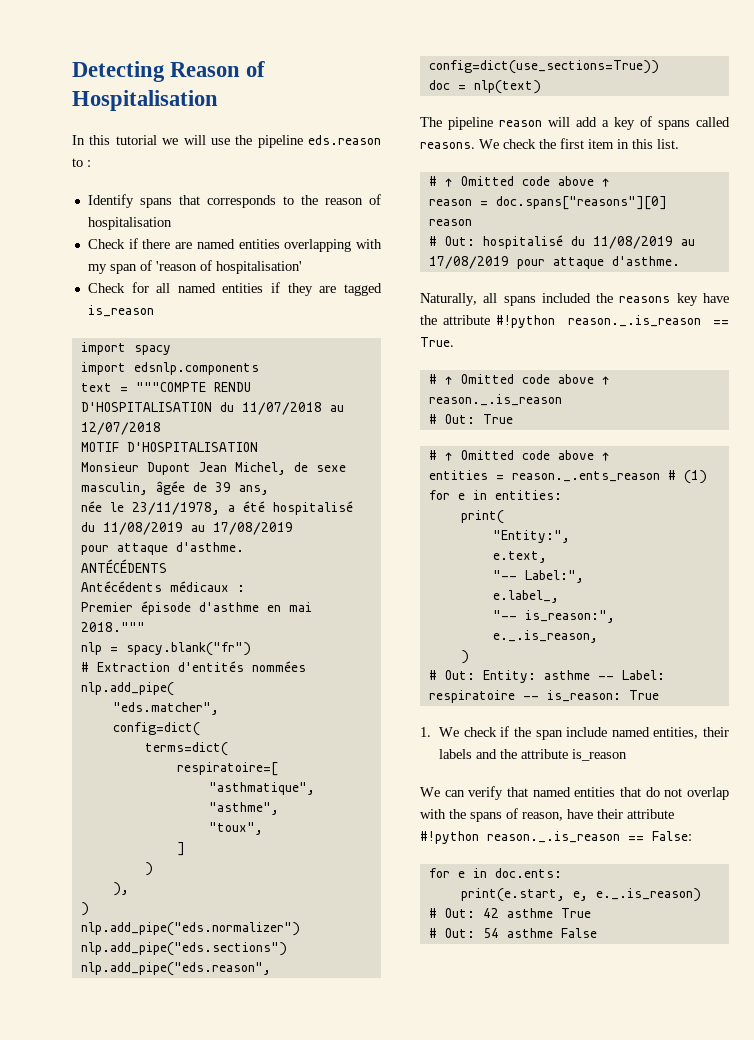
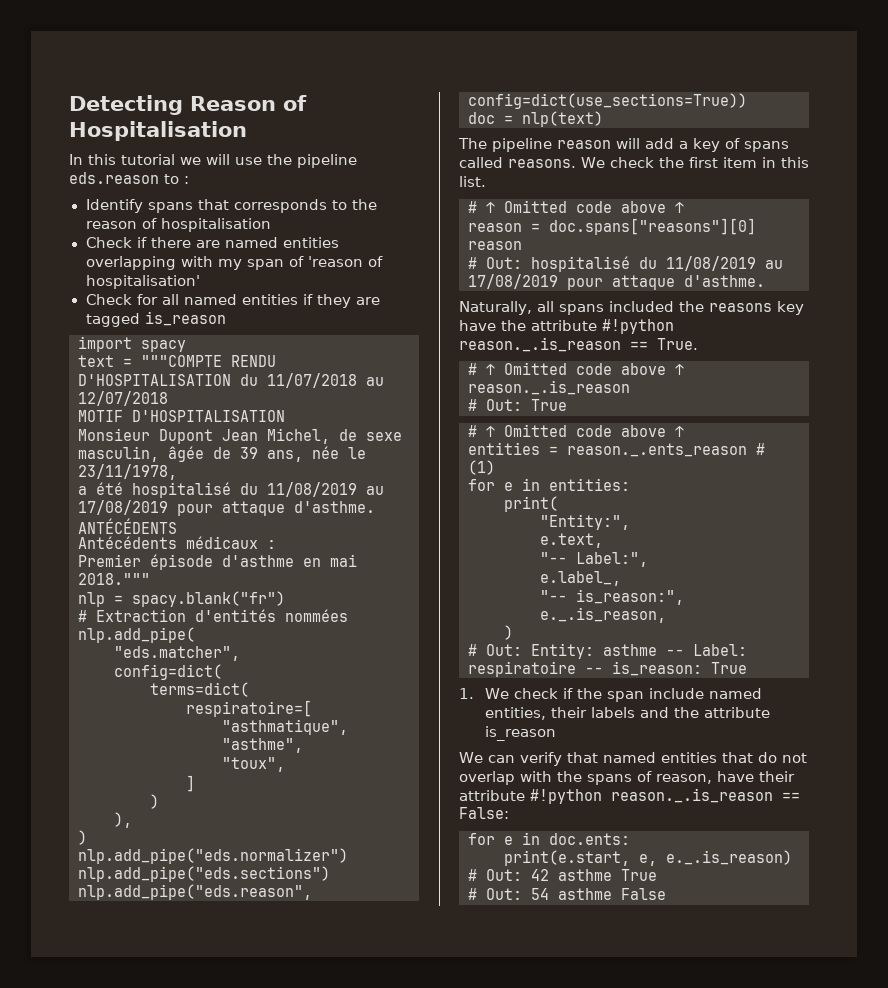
- import edsnlp.components
- Monsieur Dupont Jean Michel, de sexe masculin, âgée de 39 ans,
- née le 23/11/1978, a été hospitalisé du 11/08/2019 au 17/08/2019
- pour attaque d'asthme.
+ Monsieur Dupont Jean Michel, de sexe masculin, âgée de 39 ans, née le 23/11/1978,
+ a été hospitalisé du 11/08/2019 au 17/08/2019 pour attaque d'asthme.

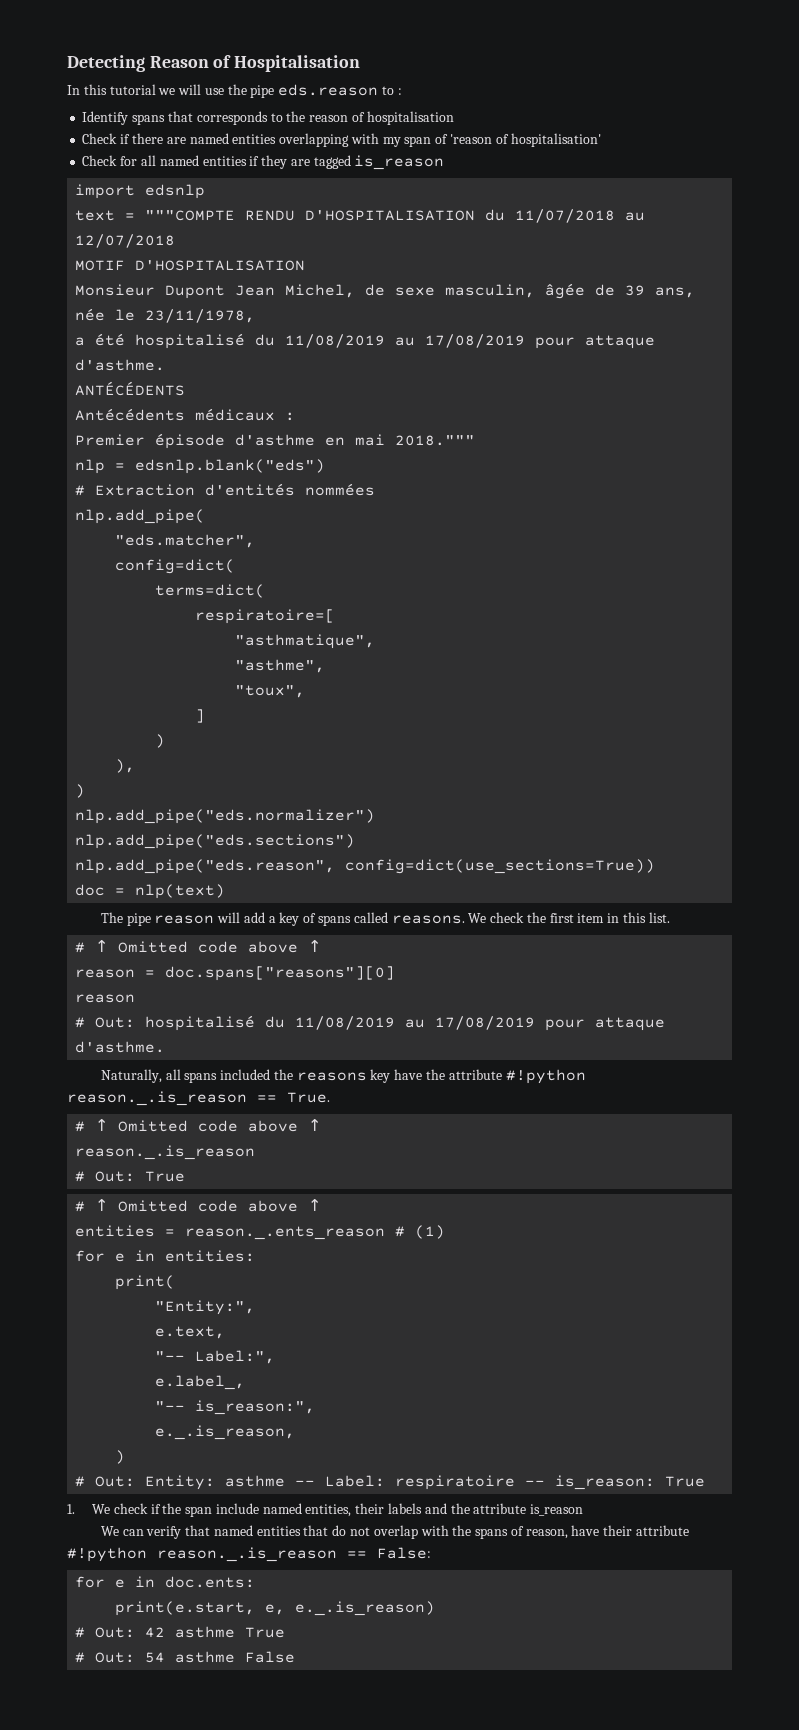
- In this tutorial we will use the pipeline eds.reason to :
+ In this tutorial we will use the pipe eds.reason to :
- import spacy
+ import edsnlp
- nlp = spacy.blank("fr")
+ nlp = edsnlp.blank("eds")
- The pipeline reason will add a key of spans called reasons.
+ The pipe reason will add a key of spans called reasons.

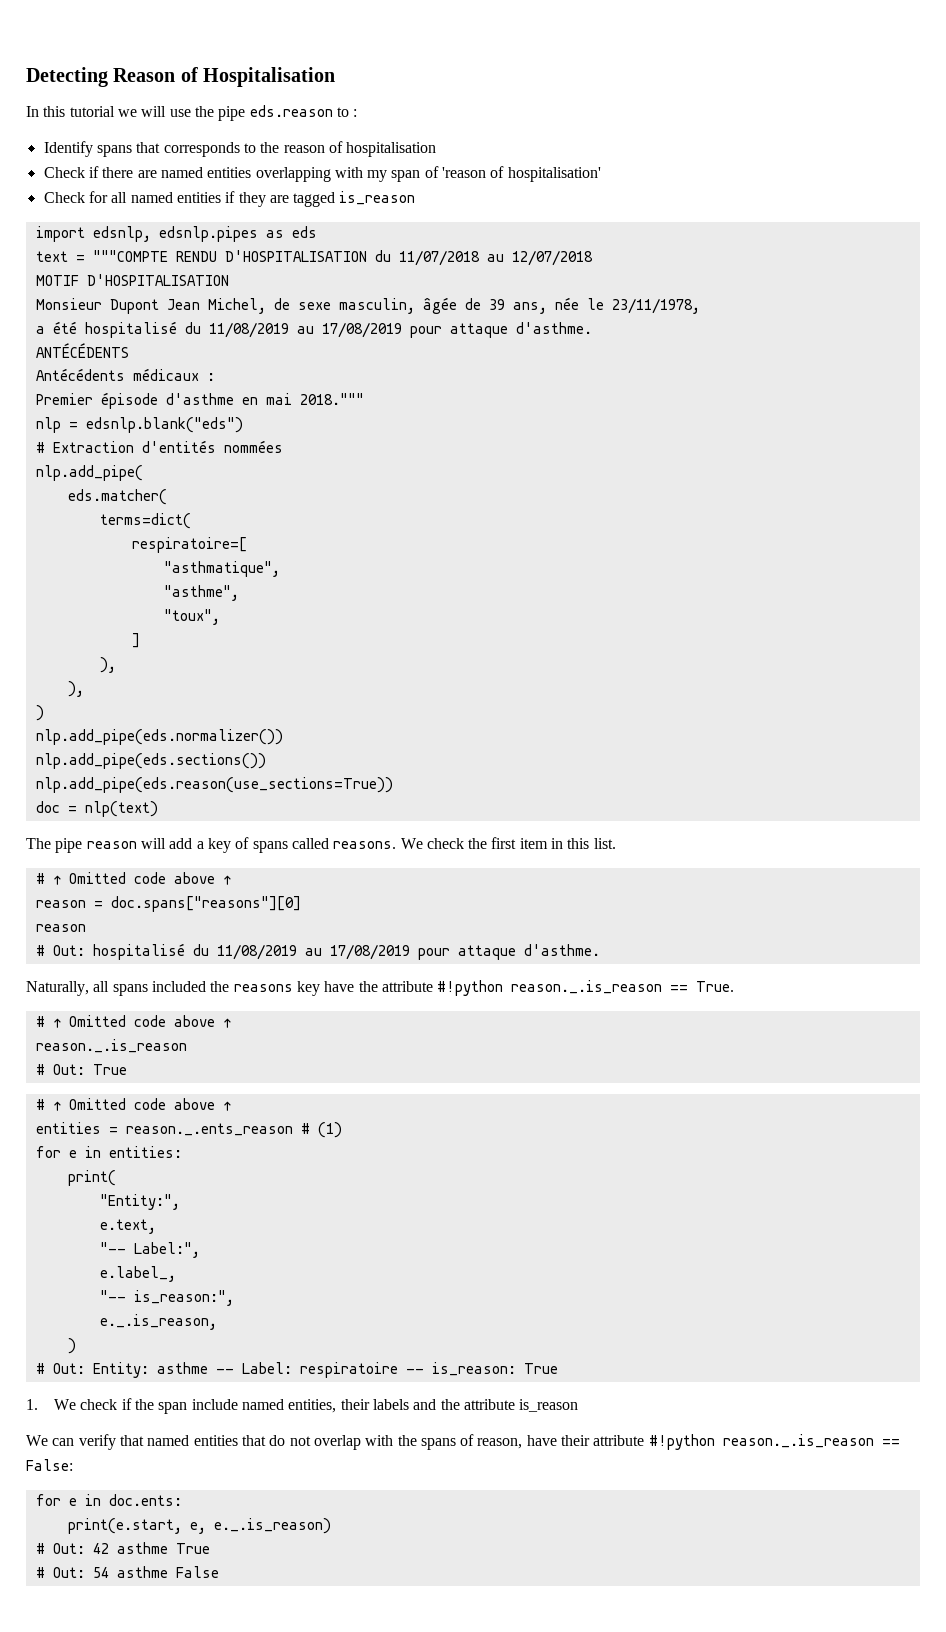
- import edsnlp
+ import edsnlp, edsnlp.pipes as eds
- "eds.matcher",
- config=dict(
+ eds.matcher(
  ]
- )
+ ),
- nlp.add_pipe("eds.normalizer")
- nlp.add_pipe("eds.sections")
- nlp.add_pipe("eds.reason", config=dict(use_sections=True))
+ nlp.add_pipe(eds.normalizer())
+ nlp.add_pipe(eds.sections())
+ nlp.add_pipe(eds.reason(use_sections=True))

